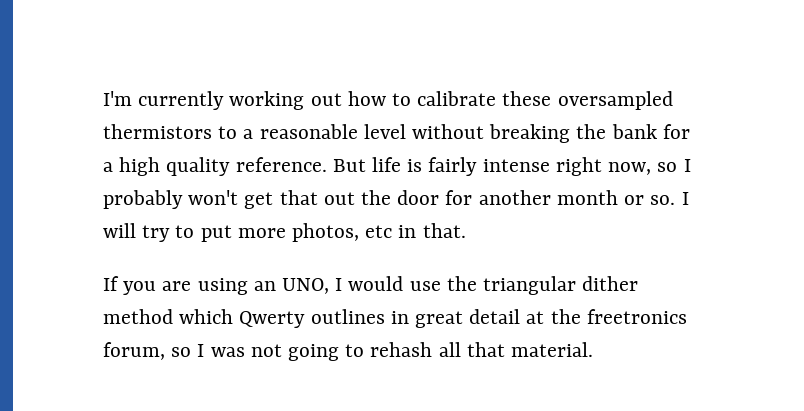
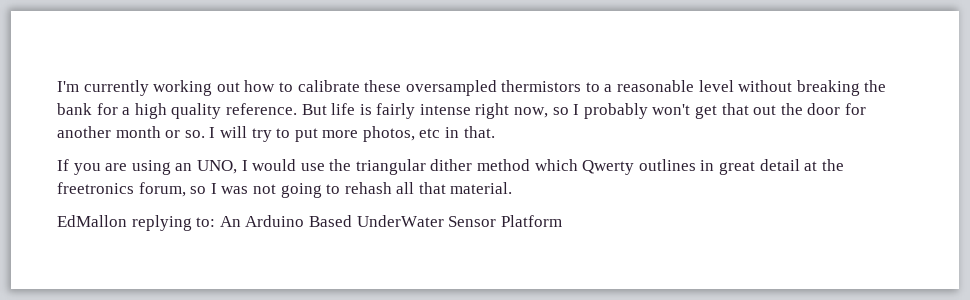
+ EdMallon replying to: An Arduino Based UnderWater Sensor Platform

